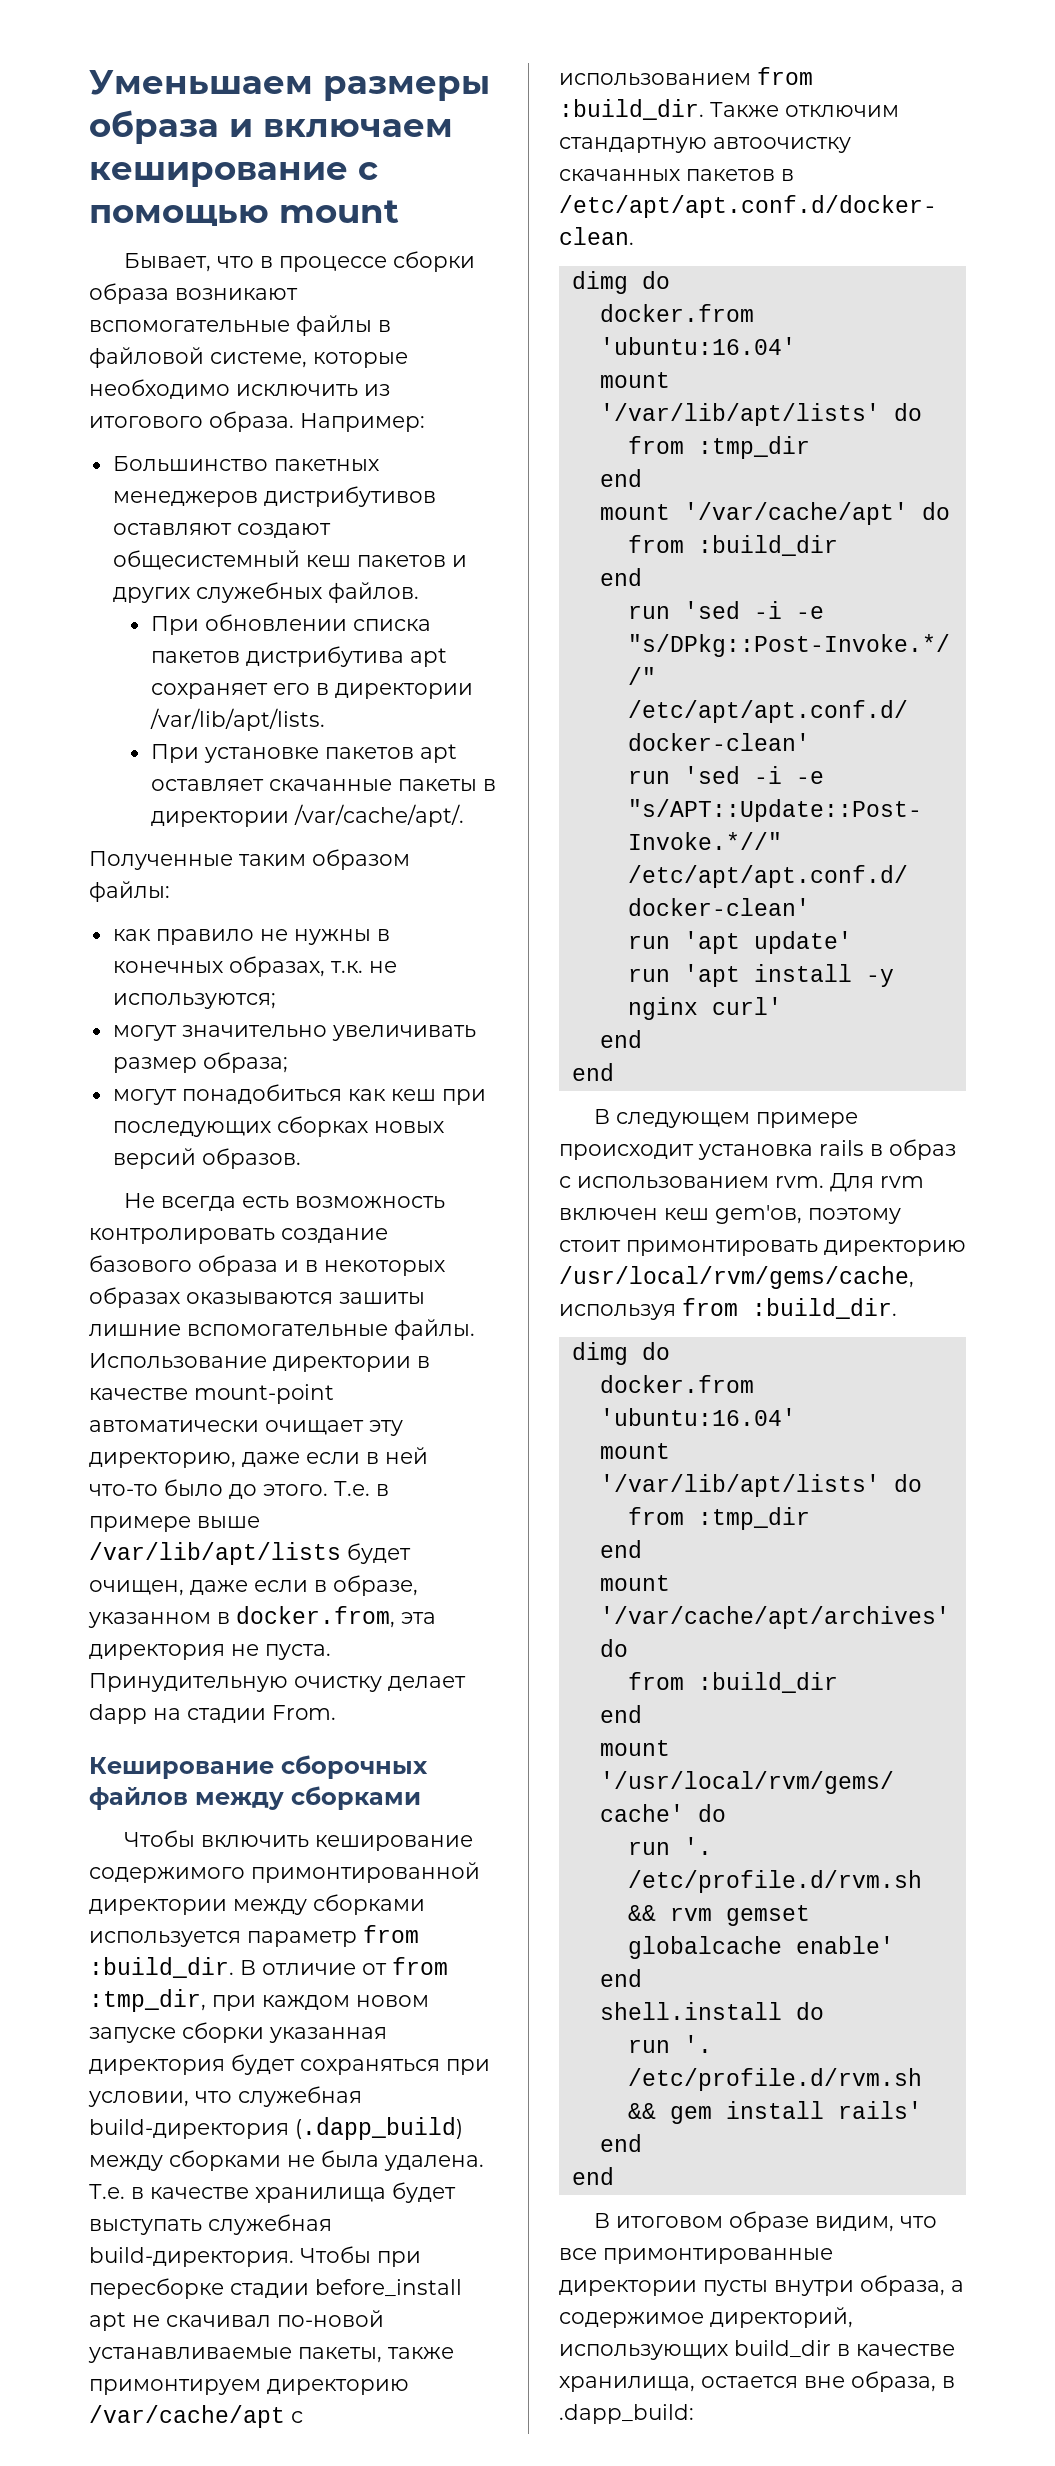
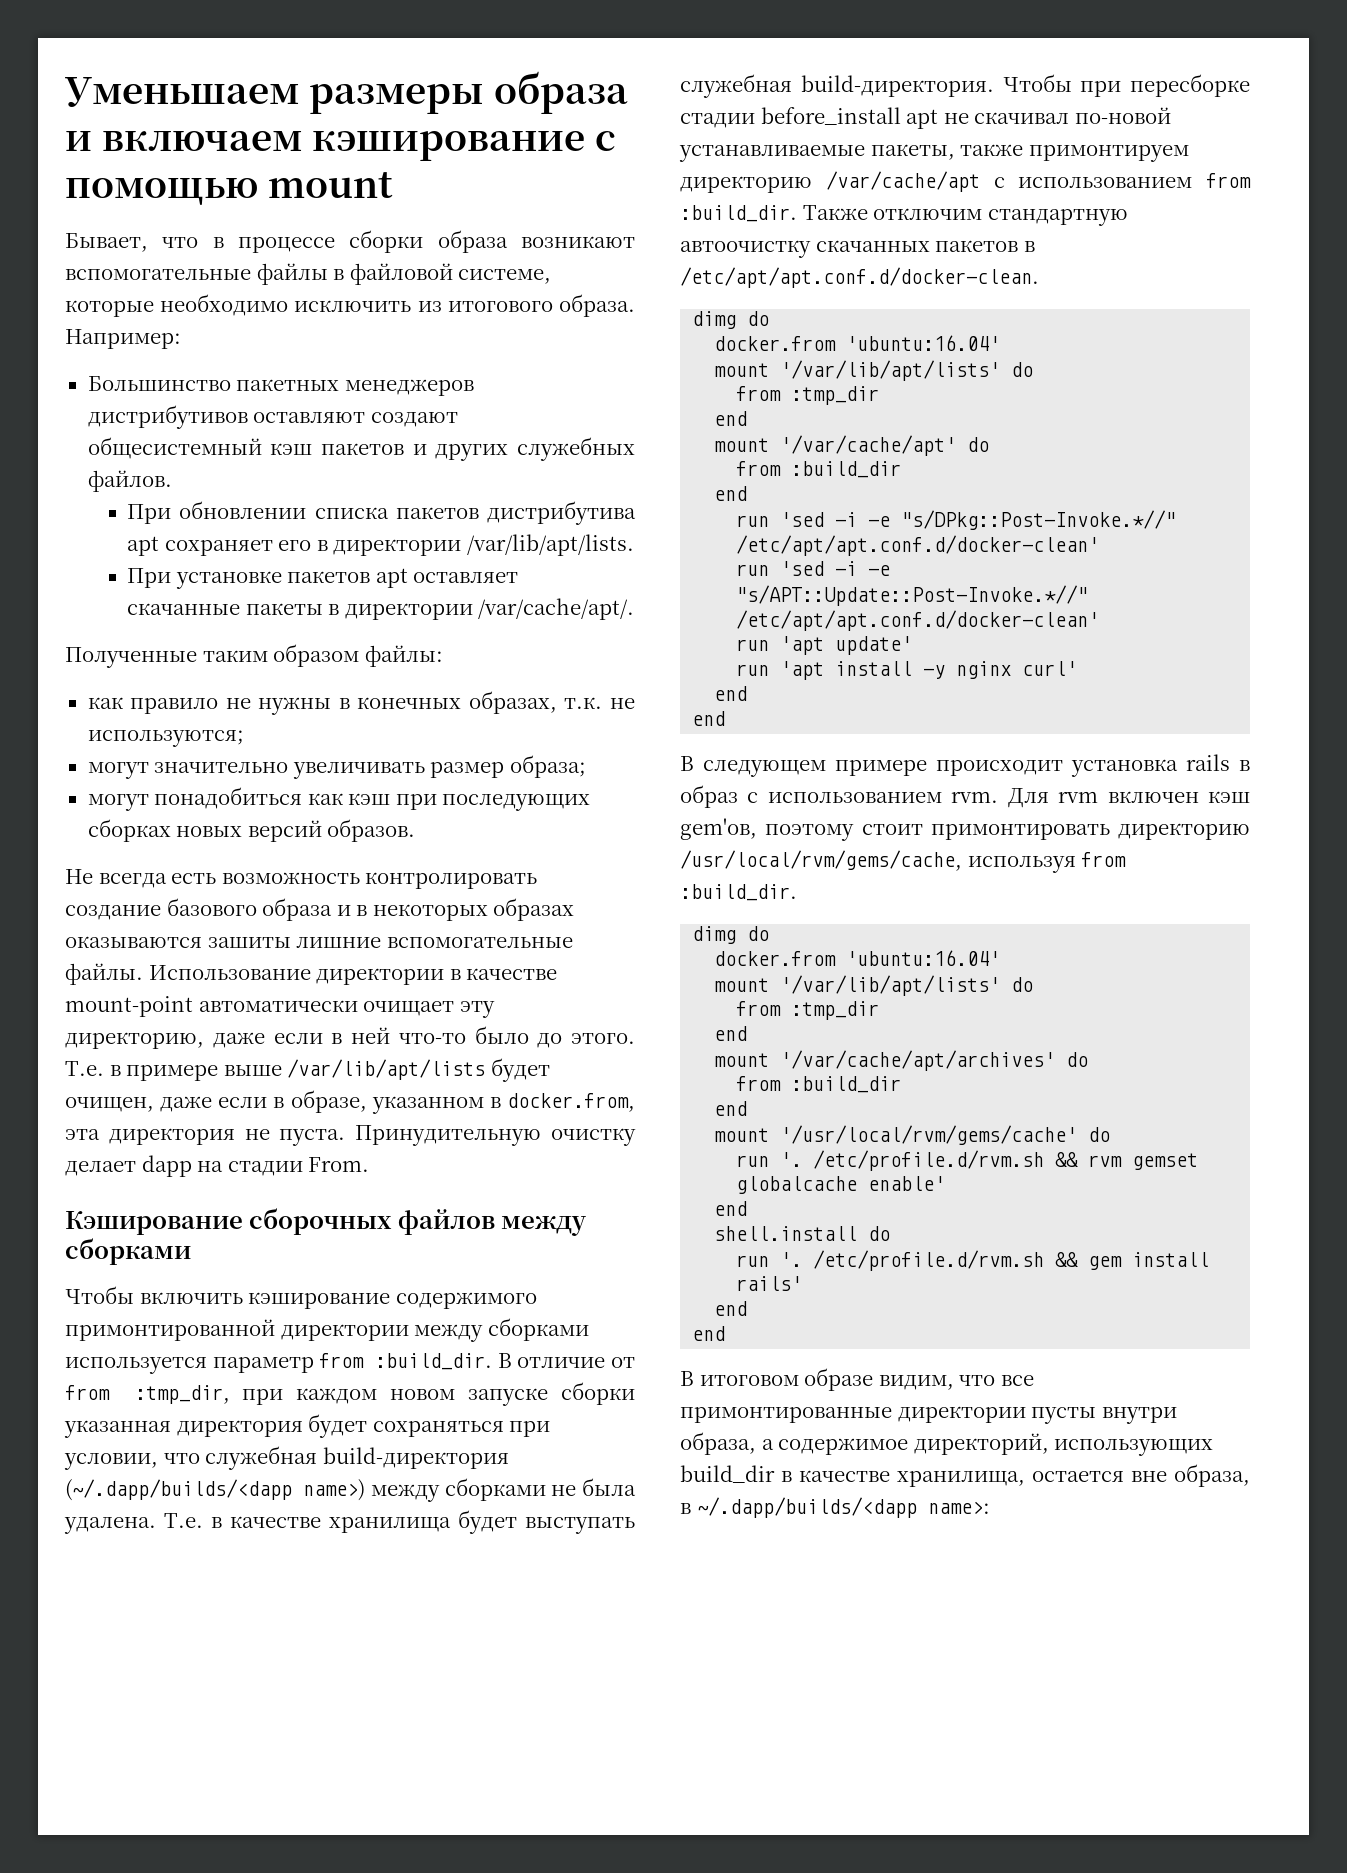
- Уменьшаем размеры образа и включаем кеширование с помощью mount
+ Уменьшаем размеры образа и включаем кэширование с помощью mount
- Большинство пакетных менеджеров дистрибутивов оставляют создают общесистемный кеш пакетов и других служебных файлов.
+ Большинство пакетных менеджеров дистрибутивов оставляют создают общесистемный кэш пакетов и других служебных файлов.
- могут понадобиться как кеш при последующих сборках новых версий образов.
+ могут понадобиться как кэш при последующих сборках новых версий образов.
- Кеширование сборочных файлов между сборками
+ Кэширование сборочных файлов между сборками
- Чтобы включить кеширование содержимого примонтированной директории между сборками используется параметр from :build_dir.
+ Чтобы включить кэширование содержимого примонтированной директории между сборками используется параметр from :build_dir.
- В отличие от from :tmp_dir, при каждом новом запуске сборки указанная директория будет сохраняться при условии, что служебная build-директория (.dapp_build) между сборками не была удалена.
+ В отличие от from :tmp_dir, при каждом новом запуске сборки указанная директория будет сохраняться при условии, что служебная build-директория (~/.dapp/builds/<dapp name>) между сборками не была удалена.
- Для rvm включен кеш gem'ов, поэтому стоит примонтировать директорию /usr/local/rvm/gems/cache, используя from :build_dir.
+ Для rvm включен кэш gem'ов, поэтому стоит примонтировать директорию /usr/local/rvm/gems/cache, используя from :build_dir.
- В итоговом образе видим, что все примонтированные директории пусты внутри образа, а содержимое директорий, использующих build_dir в качестве хранилища, остается вне образа, в .dapp_build:
+ В итоговом образе видим, что все примонтированные директории пусты внутри образа, а содержимое директорий, использующих build_dir в качестве хранилища, остается вне образа, в ~/.dapp/builds/<dapp name>:

